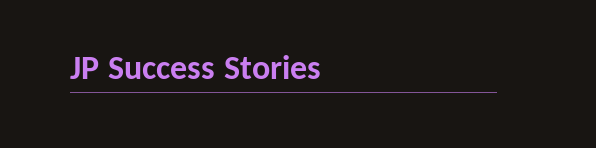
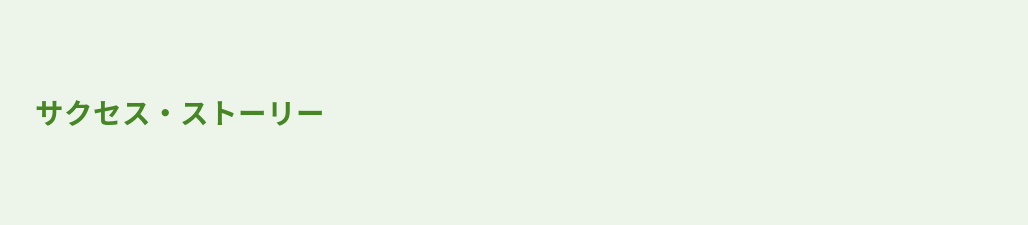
- JP Success Stories
+ サクセス・ストーリー

